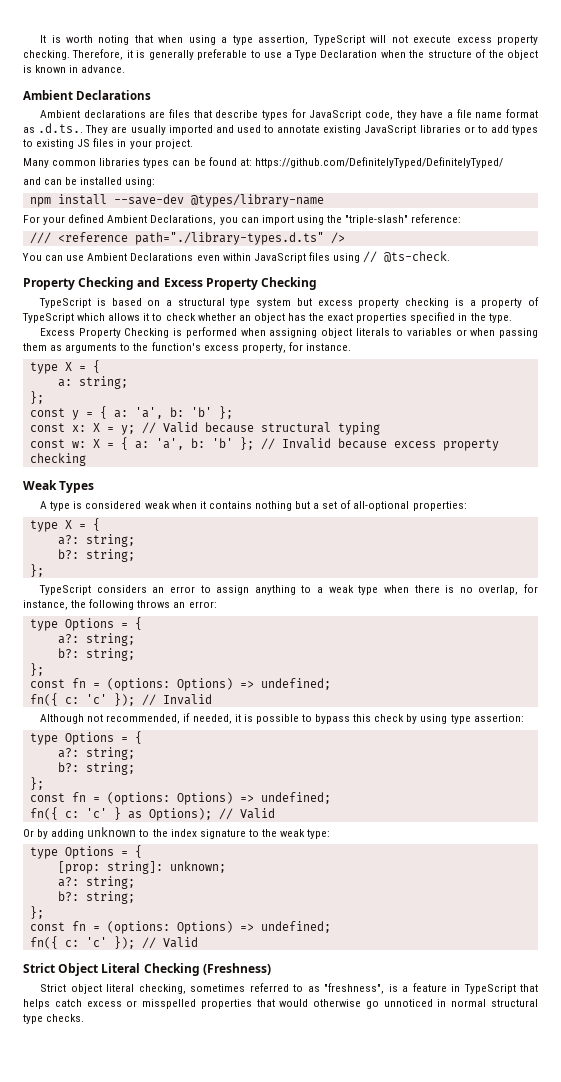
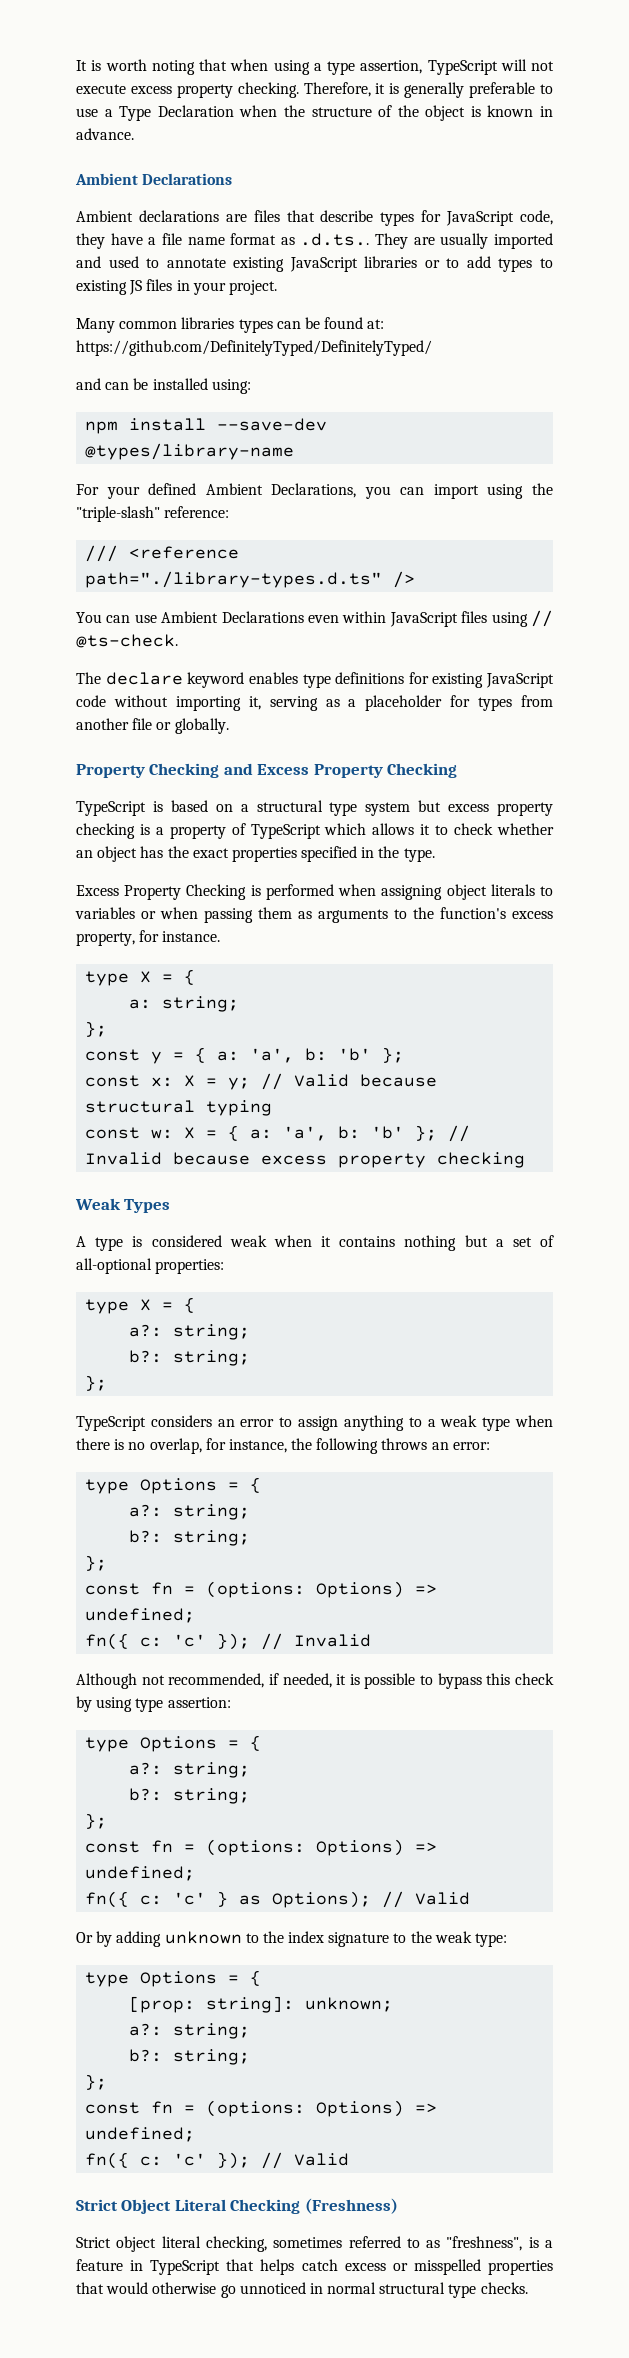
+ The declare keyword enables type definitions for existing JavaScript code without importing it, serving as a placeholder for types from another file or globally.

